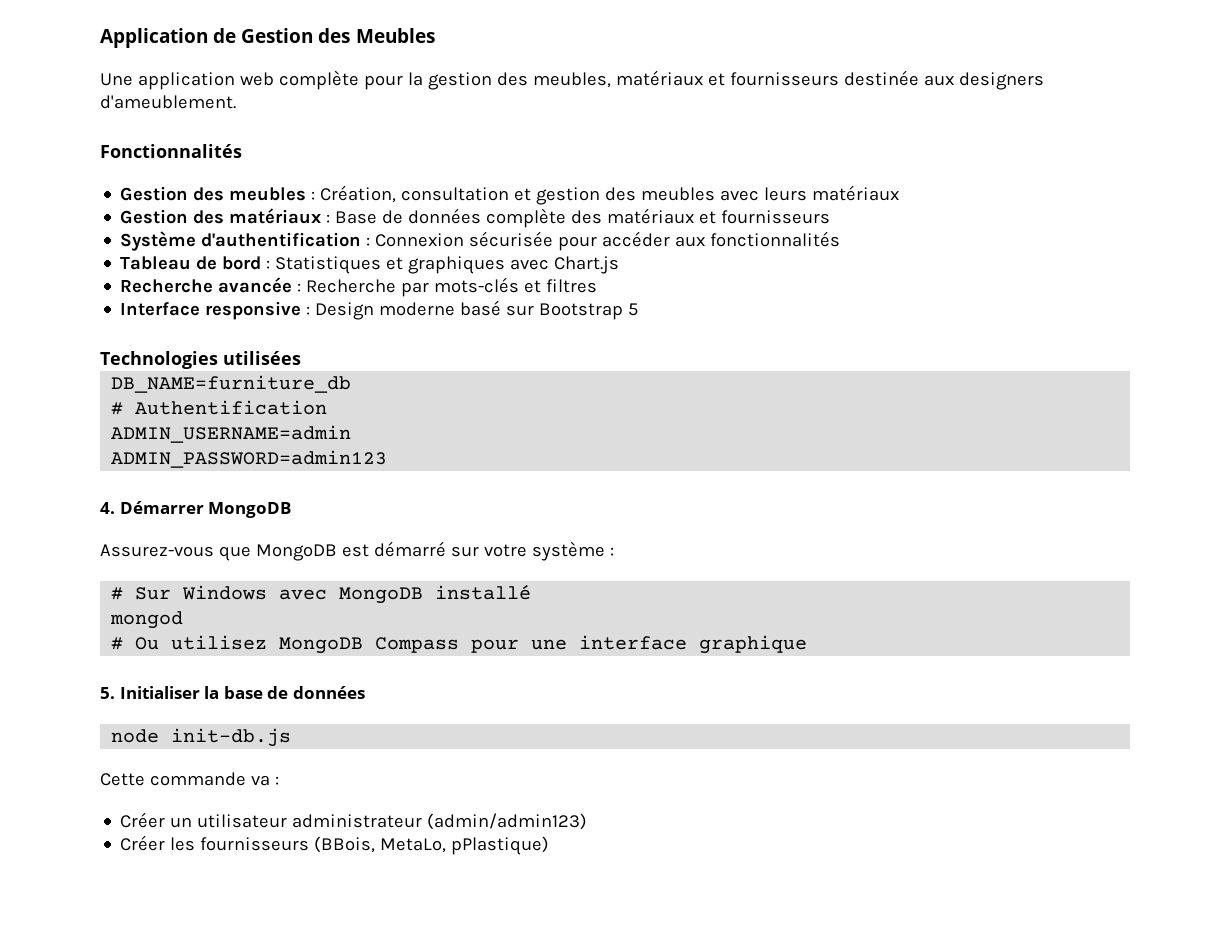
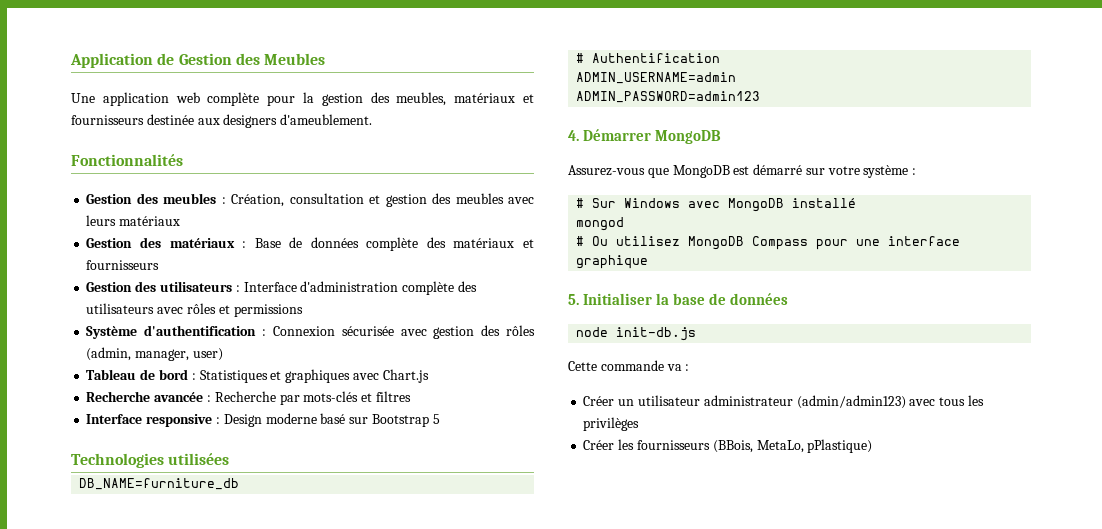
+ Gestion des utilisateurs : Interface d'administration complète des utilisateurs avec rôles et permissions
- Système d'authentification : Connexion sécurisée pour accéder aux fonctionnalités
+ Système d'authentification : Connexion sécurisée avec gestion des rôles (admin, manager, user)
- Créer un utilisateur administrateur (admin/admin123)
+ Créer un utilisateur administrateur (admin/admin123) avec tous les privilèges

